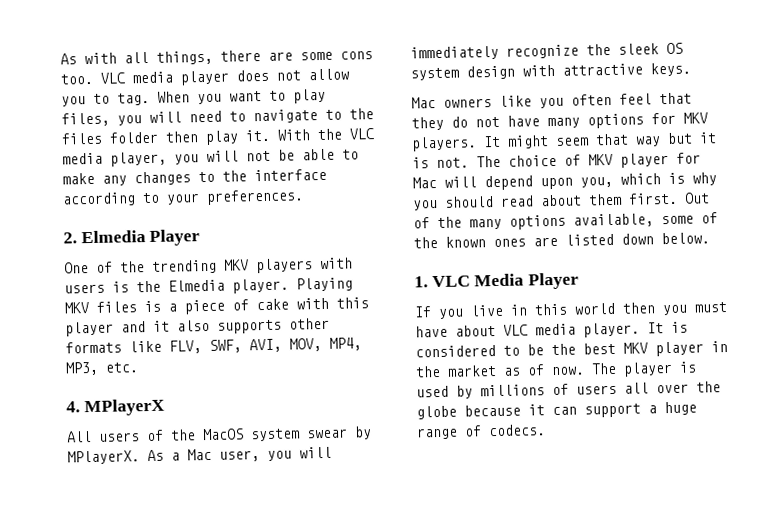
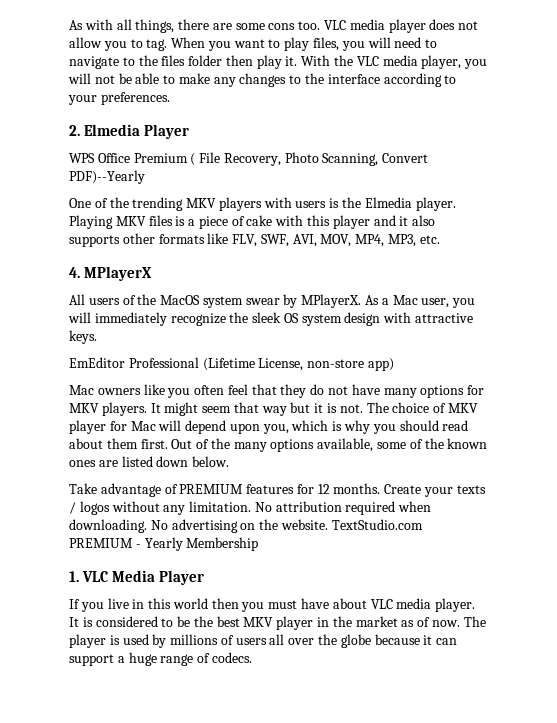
+ WPS Office Premium ( File Recovery, Photo Scanning, Convert PDF)--Yearly
+ EmEditor Professional (Lifetime License, non-store app)
+ Take advantage of PREMIUM features for 12 months. Create your texts / logos without any limitation. No attribution required when downloading. No advertising on the website. TextStudio.com PREMIUM - Yearly Membership

